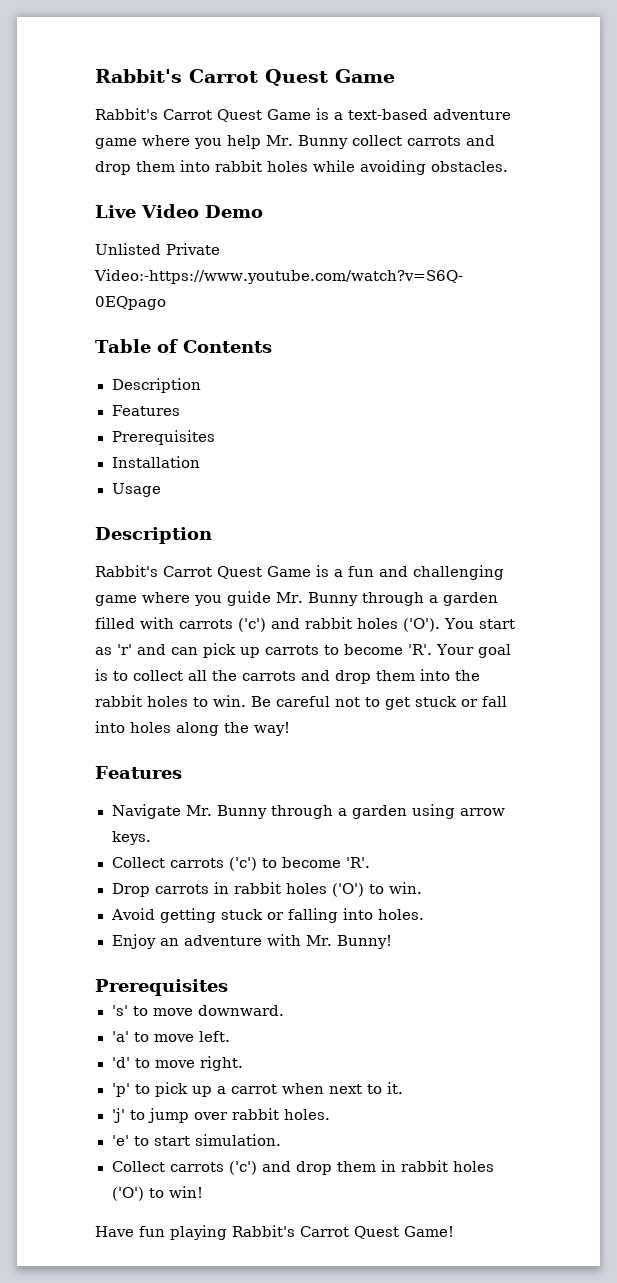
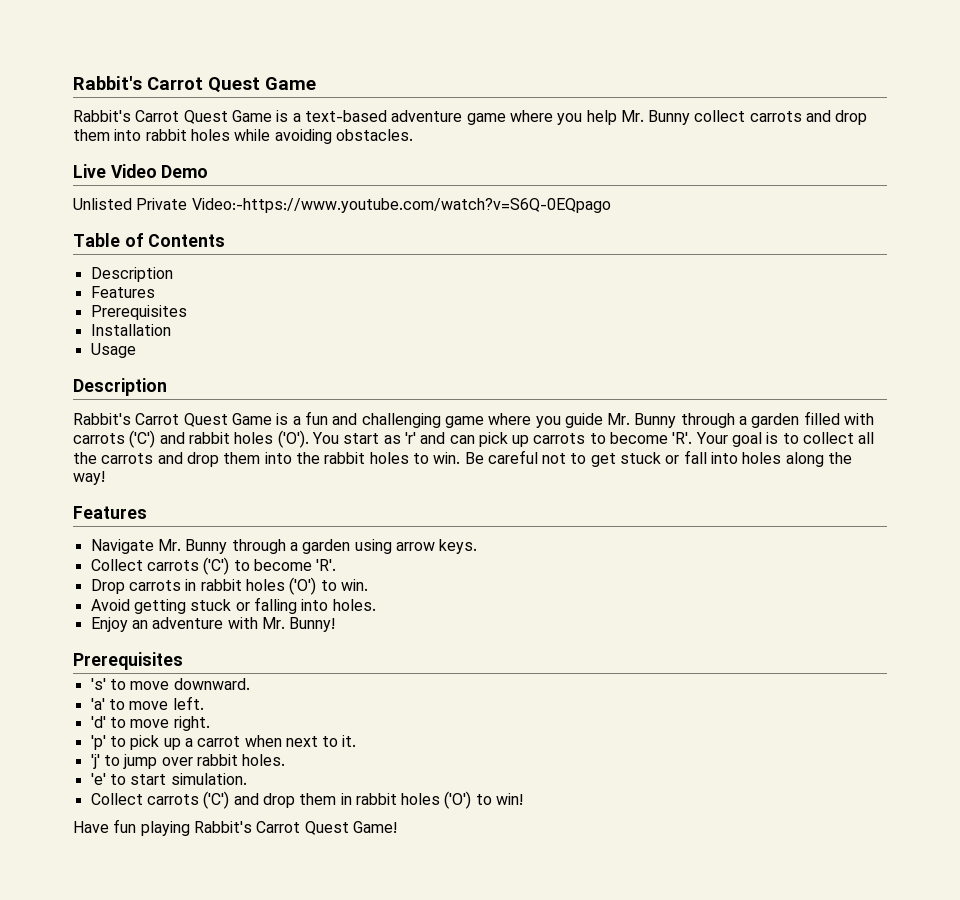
- Rabbit's Carrot Quest Game is a fun and challenging game where you guide Mr. Bunny through a garden filled with carrots ('c') and rabbit holes ('O'). You start as 'r' and can pick up carrots to become 'R'. Your goal is to collect all the carrots and drop them into the rabbit holes to win.
+ Rabbit's Carrot Quest Game is a fun and challenging game where you guide Mr. Bunny through a garden filled with carrots ('C') and rabbit holes ('O'). You start as 'r' and can pick up carrots to become 'R'. Your goal is to collect all the carrots and drop them into the rabbit holes to win.
- Collect carrots ('c') to become 'R'.
+ Collect carrots ('C') to become 'R'.
- Collect carrots ('c') and drop them in rabbit holes ('O') to win!
+ Collect carrots ('C') and drop them in rabbit holes ('O') to win!

